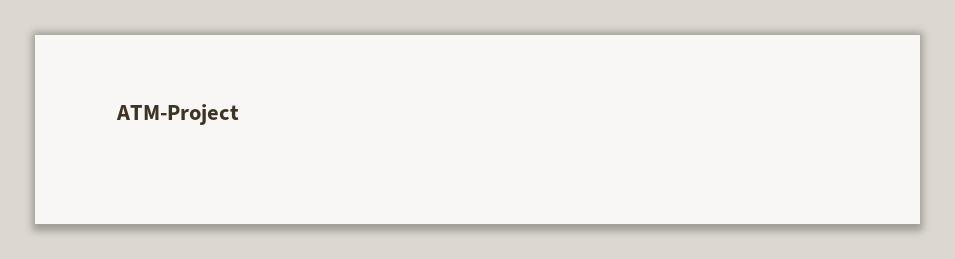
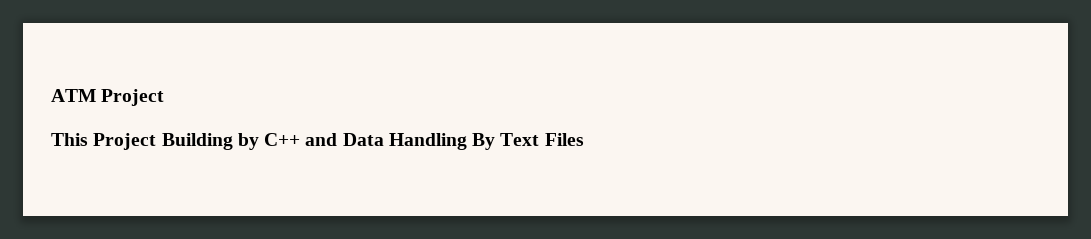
- ATM-Project
+ ATM Project
+ This Project Building by C++ and Data Handling By Text Files

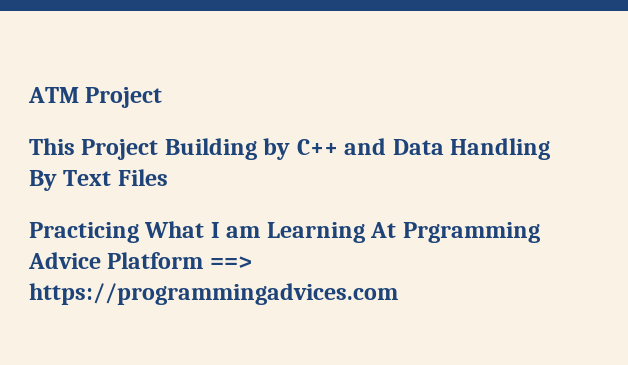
+ Practicing What I am Learning At Prgramming Advice Platform ==> https://programmingadvices.com

